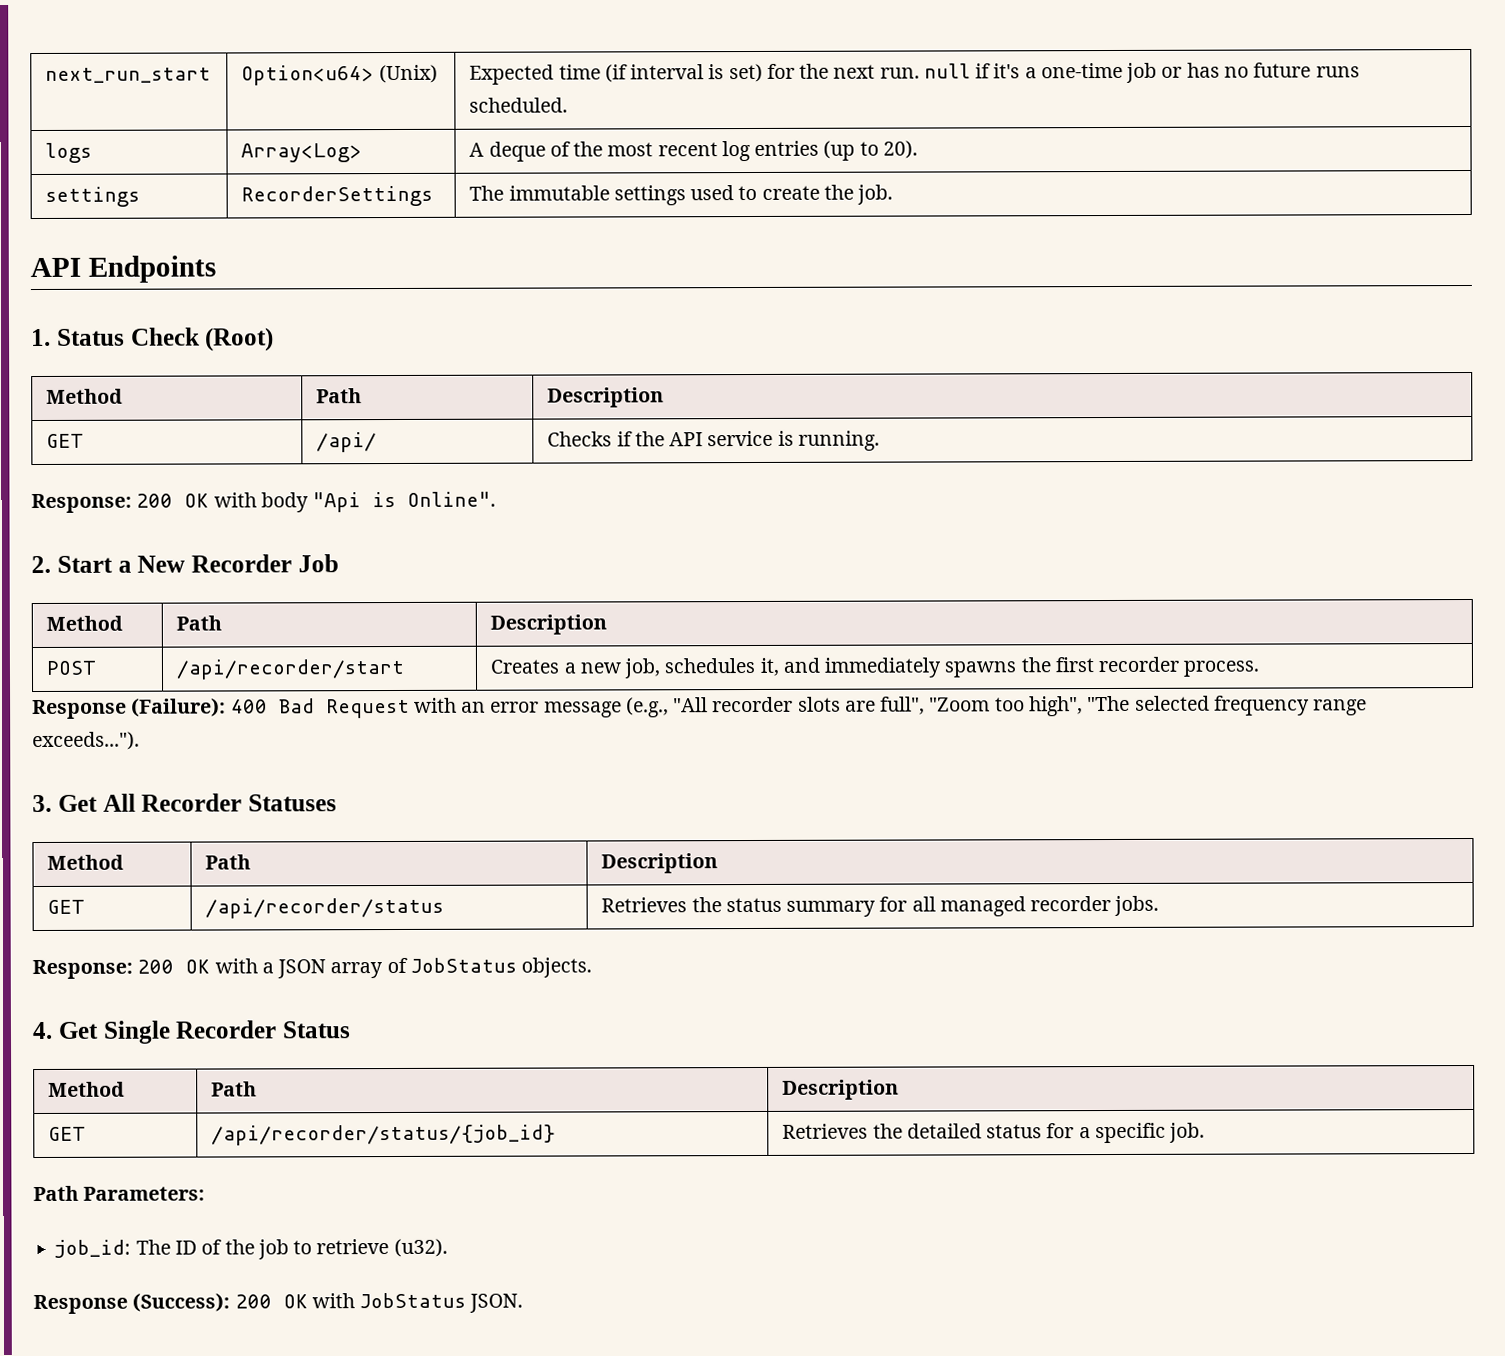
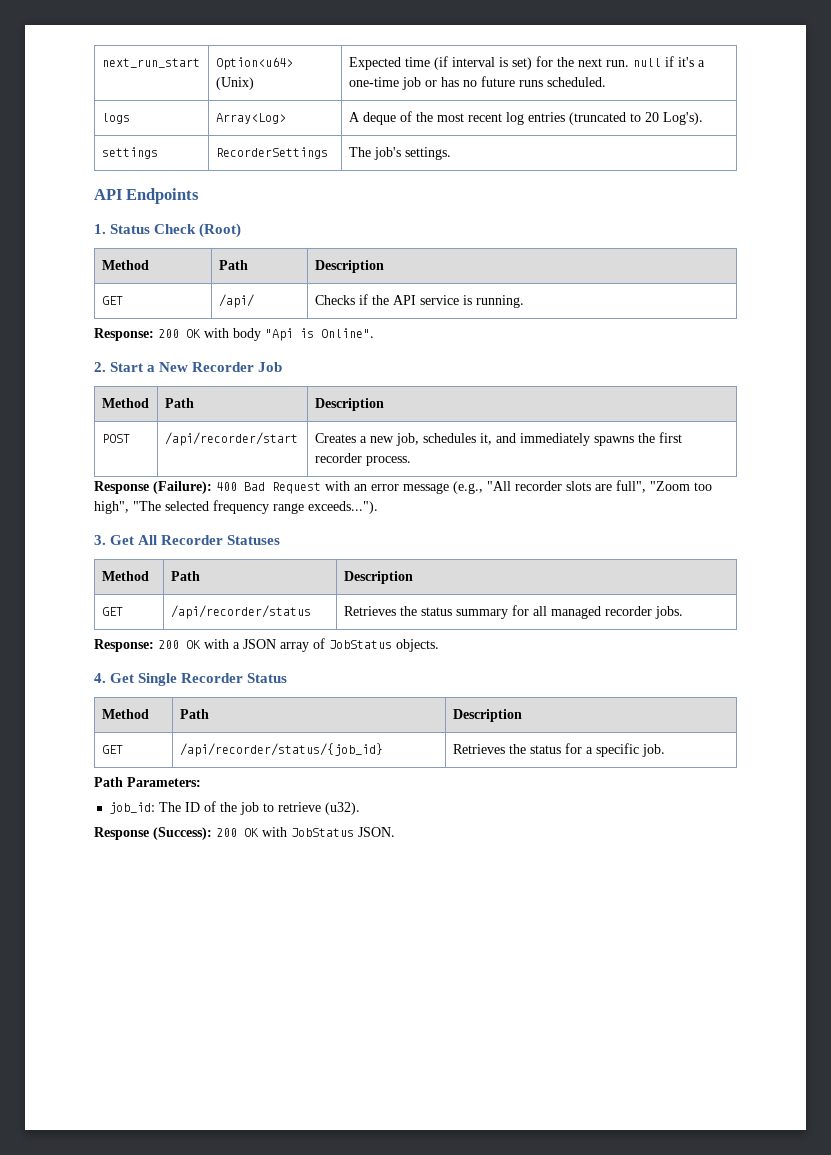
- logs | Array<Log> | A deque of the most recent log entries (up to 20).
+ logs | Array<Log> | A deque of the most recent log entries (truncated to 20 Log's).
- settings | RecorderSettings | The immutable settings used to create the job.
+ settings | RecorderSettings | The job's settings.
- GET | /api/recorder/status/{job_id} | Retrieves the detailed status for a specific job.
+ GET | /api/recorder/status/{job_id} | Retrieves the status for a specific job.

